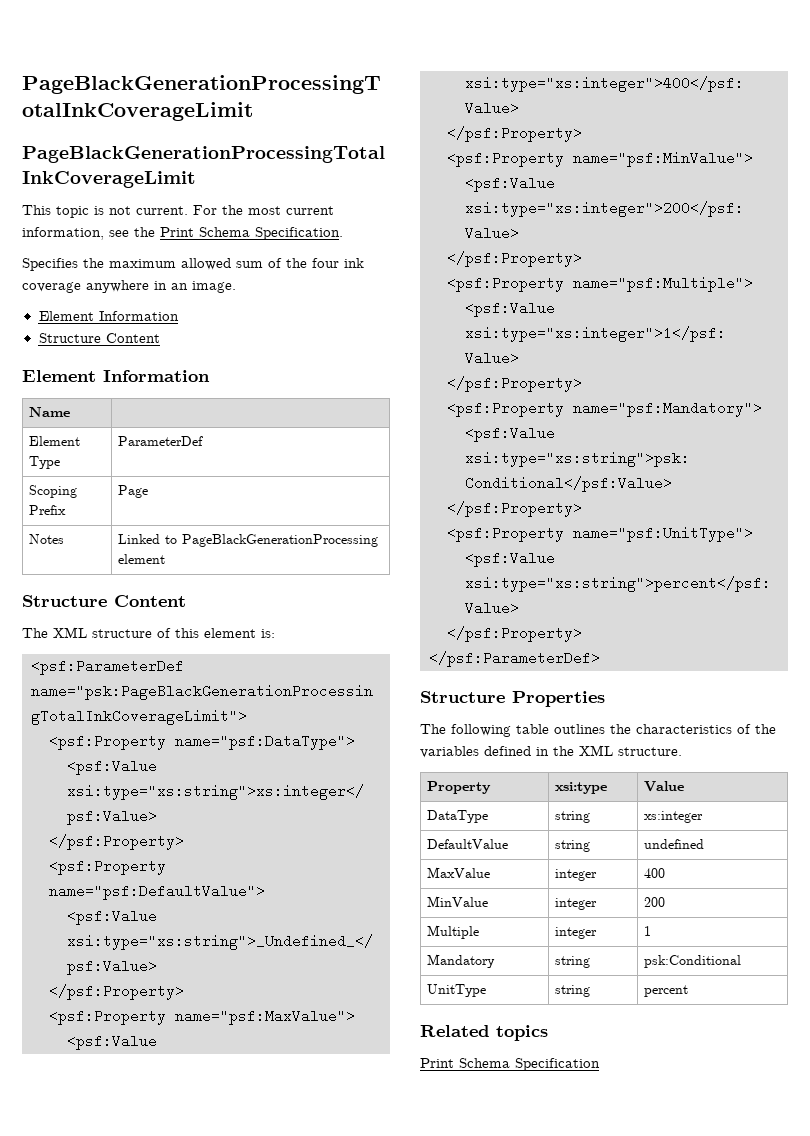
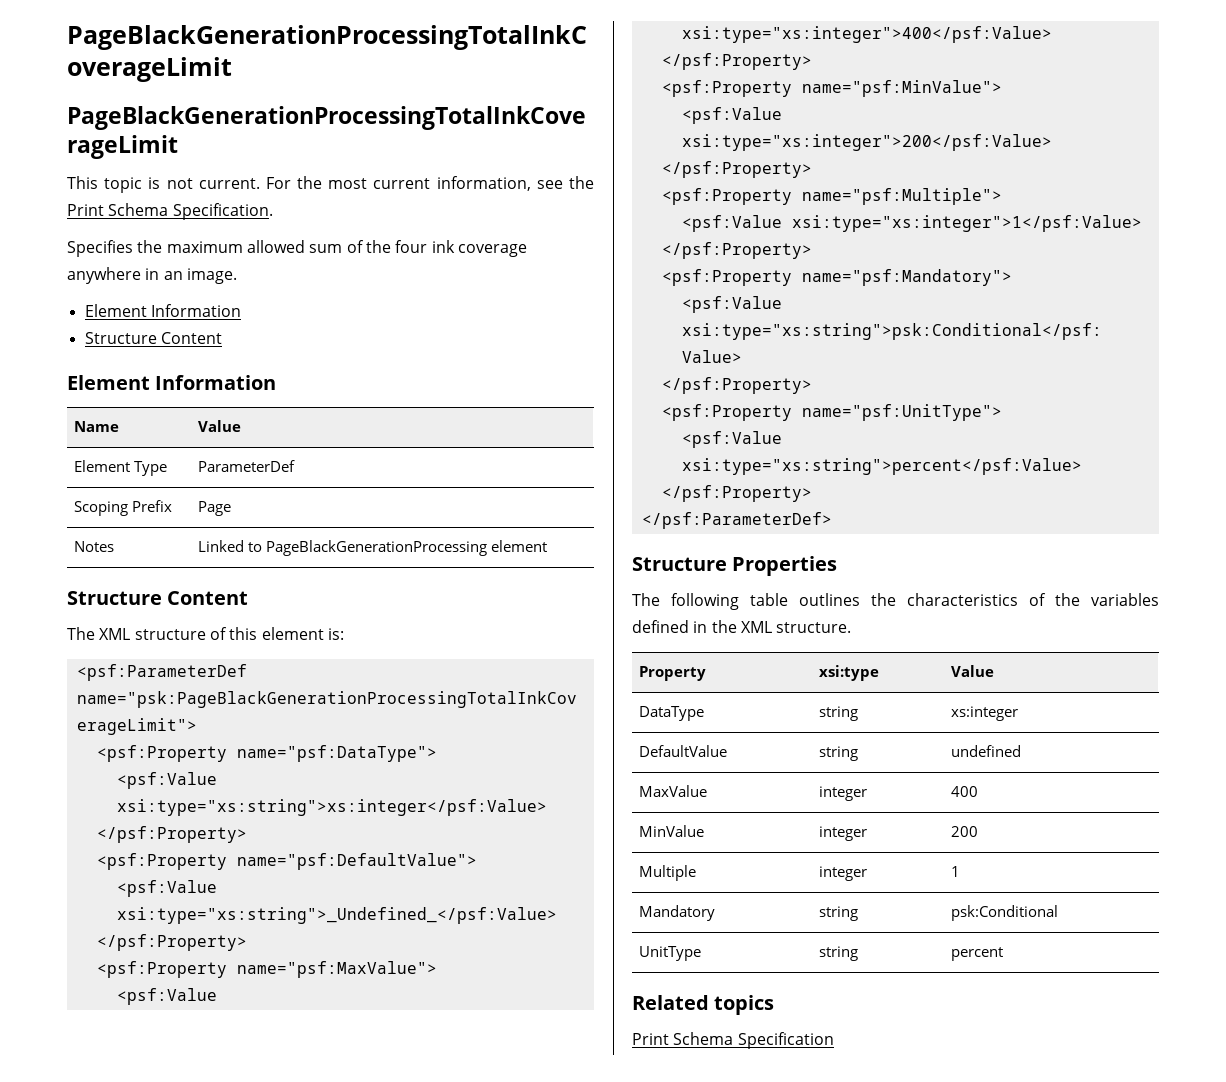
- Name |
+ Name | Value

